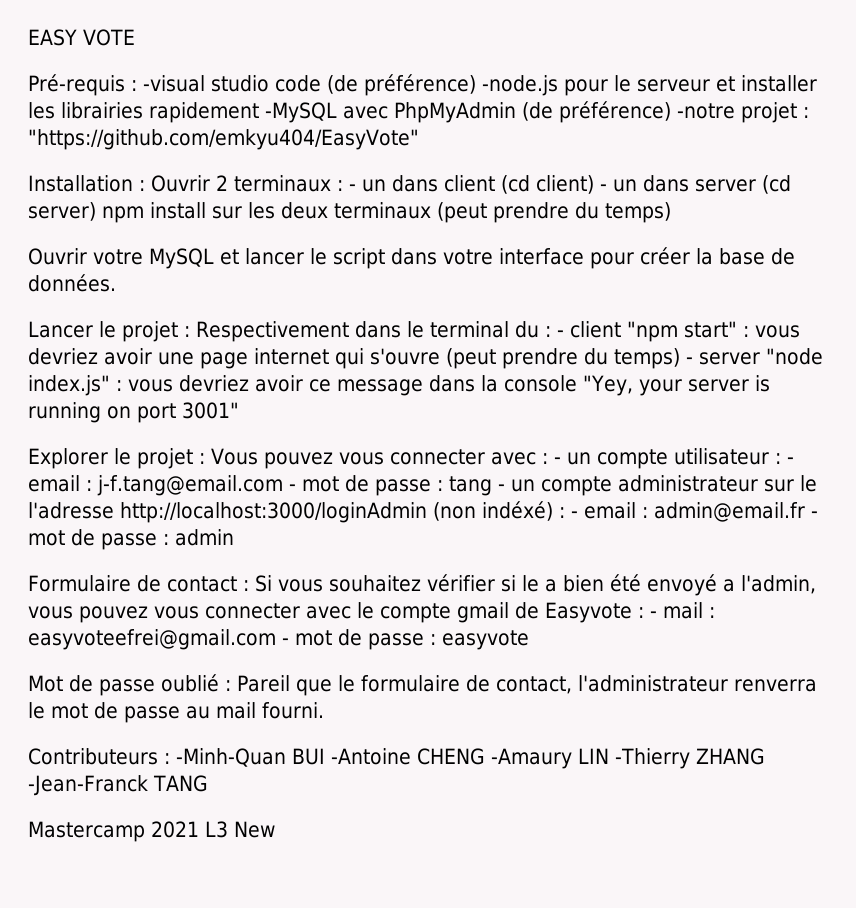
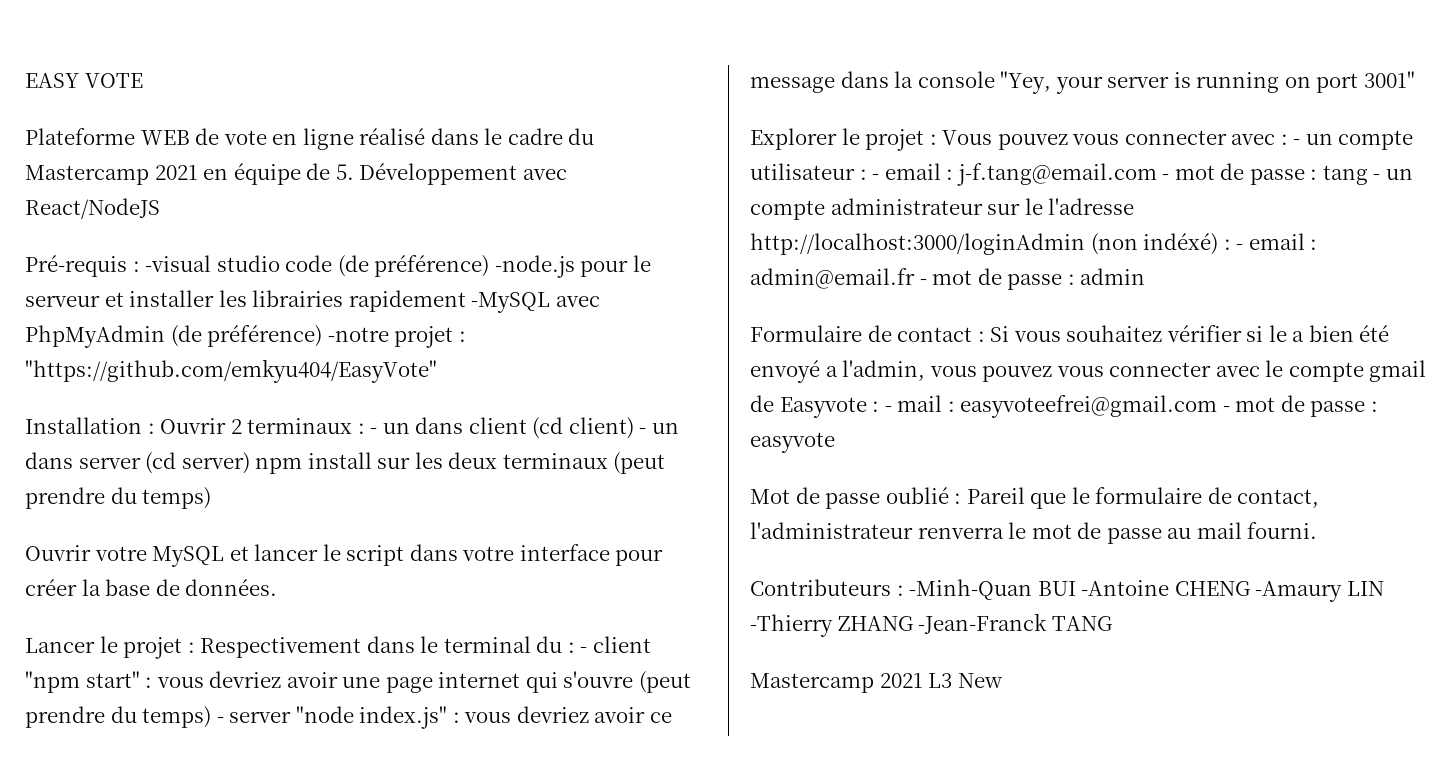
+ Plateforme WEB de vote en ligne réalisé dans le cadre du Mastercamp 2021 en équipe de 5. Développement avec React/NodeJS

